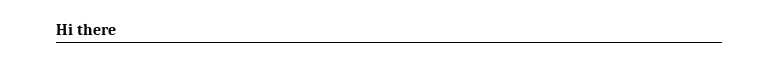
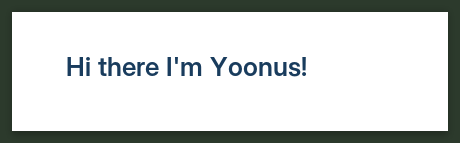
- Hi there
+ Hi there I'm Yoonus!

